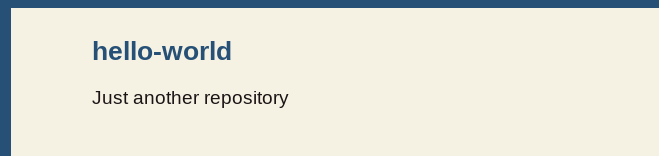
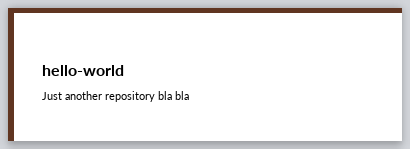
- Just another repository
+ Just another repository bla bla

